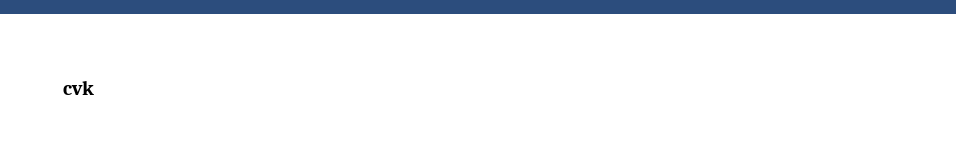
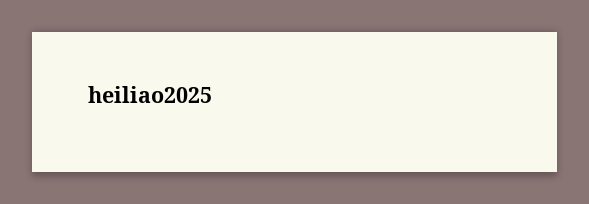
- cvk
+ heiliao2025

